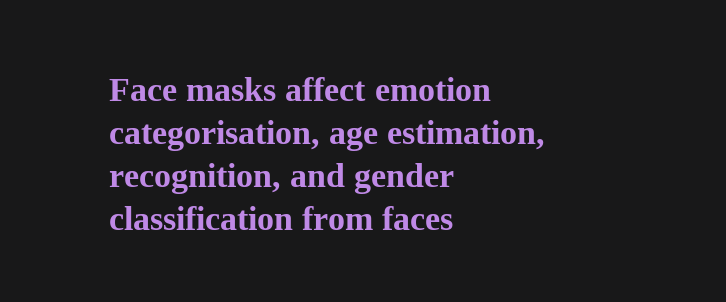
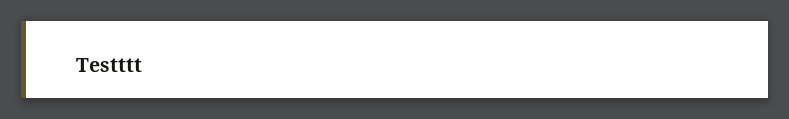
- Face masks affect emotion categorisation, age estimation, recognition, and gender classification from faces
+ Testttt

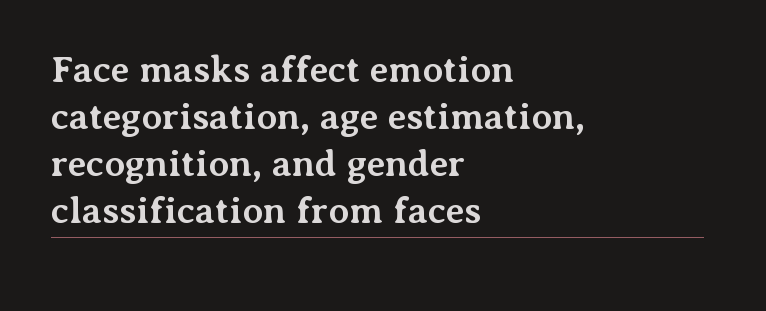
- Testttt
+ Face masks affect emotion categorisation, age estimation, recognition, and gender classification from faces

